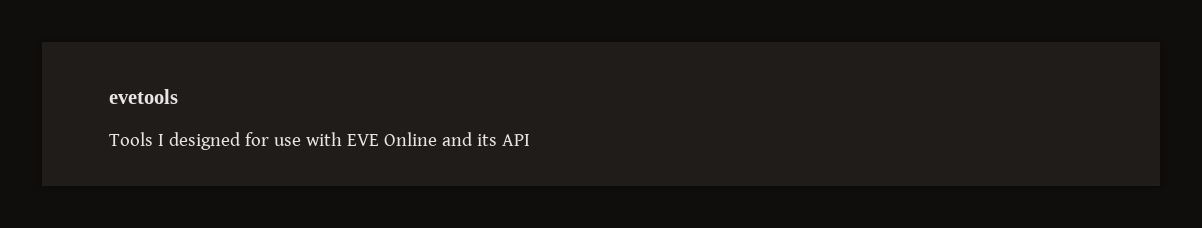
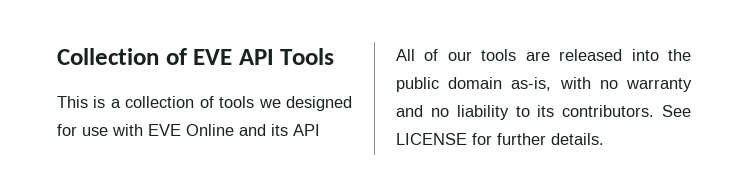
- evetools
- Tools I designed for use with EVE Online and its API
+ Collection of EVE API Tools
+ This is a collection of tools we designed for use with EVE Online and its API
+ All of our tools are released into the public domain as-is, with no warranty and no liability to its contributors. See LICENSE for further details.

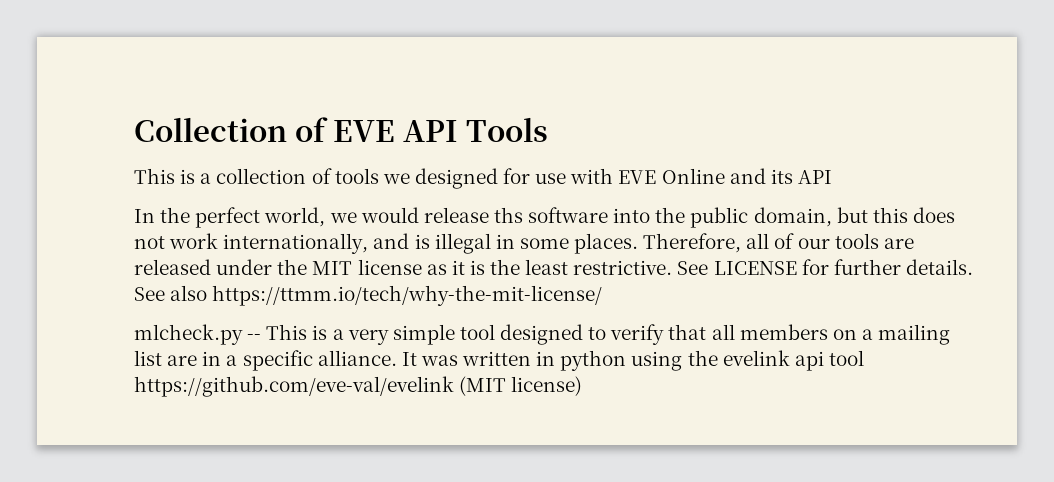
- All of our tools are released into the public domain as-is, with no warranty and no liability to its contributors.
+ In the perfect world, we would release ths software into the public domain, but this does not work internationally, and is illegal in some places. Therefore, all of our tools are released under the MIT license as it is the least restrictive.
+ See also https://ttmm.io/tech/why-the-mit-license/
+ mlcheck.py -- This is a very simple tool designed to verify that all members on a mailing list are in a specific alliance. It was written in python using the evelink api tool https://github.com/eve-val/evelink (MIT license)

